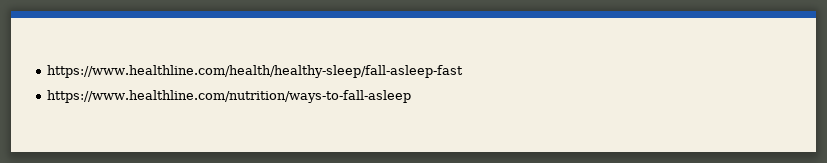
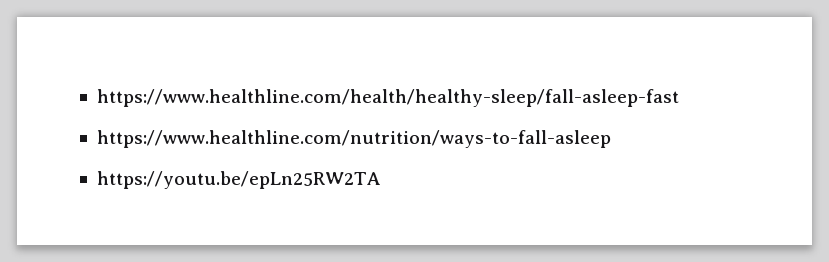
+ https://youtu.be/epLn25RW2TA

